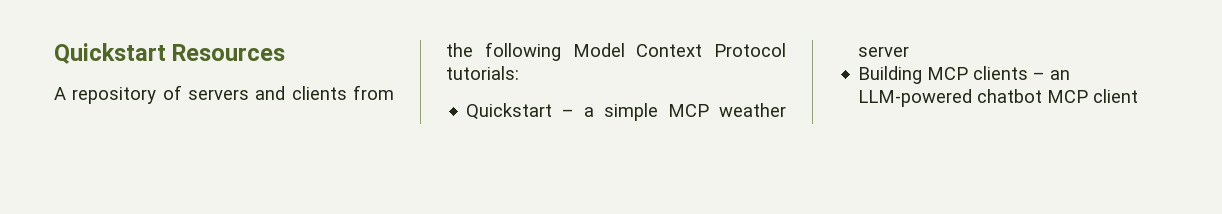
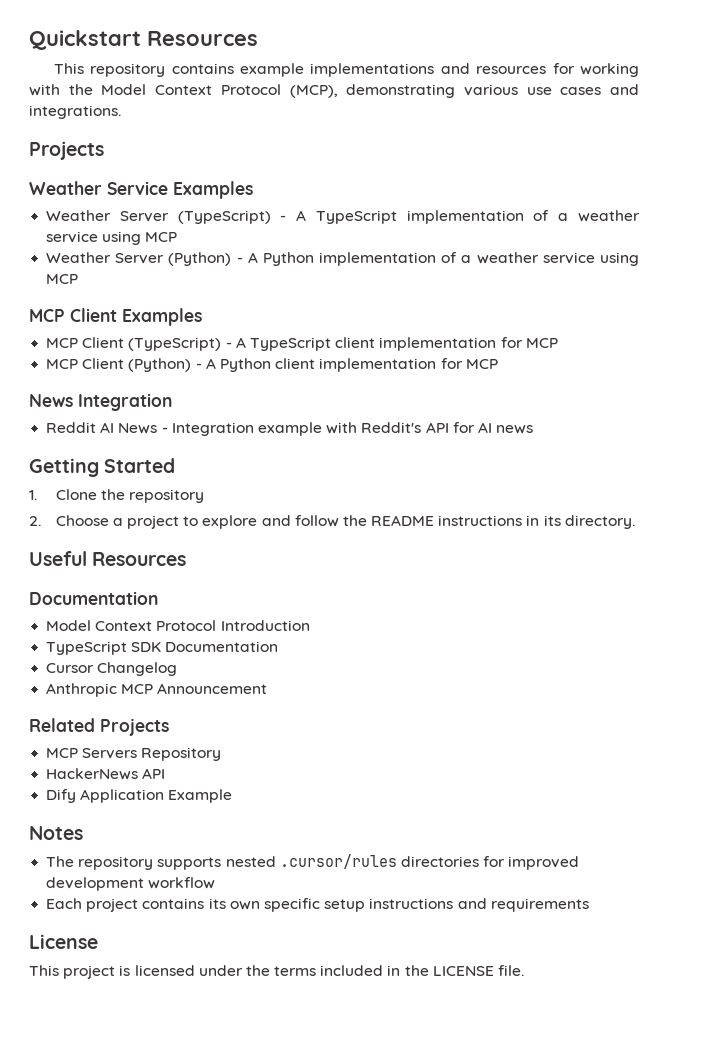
- A repository of servers and clients from the following Model Context Protocol tutorials:
- Quickstart – a simple MCP weather server
- Building MCP clients – an LLM-powered chatbot MCP client
+ This repository contains example implementations and resources for working with the Model Context Protocol (MCP), demonstrating various use cases and integrations.
+ Projects
+ Weather Service Examples
+ Weather Server (TypeScript) - A TypeScript implementation of a weather service using MCP
+ Weather Server (Python) - A Python implementation of a weather service using MCP
+ MCP Client Examples
+ MCP Client (TypeScript) - A TypeScript client implementation for MCP
+ MCP Client (Python) - A Python client implementation for MCP
+ News Integration
+ Reddit AI News - Integration example with Reddit's API for AI news
+ Getting Started
+ 1. Clone the repository
+ 2. Choose a project to explore and follow the README instructions in its directory.
+ Useful Resources
+ Documentation
+ Model Context Protocol Introduction
+ TypeScript SDK Documentation
+ Cursor Changelog
+ Anthropic MCP Announcement
+ Related Projects
+ MCP Servers Repository
+ HackerNews API
+ Dify Application Example
+ Notes
+ The repository supports nested .cursor/rules directories for improved development workflow
+ Each project contains its own specific setup instructions and requirements
+ License
+ This project is licensed under the terms included in the LICENSE file.

